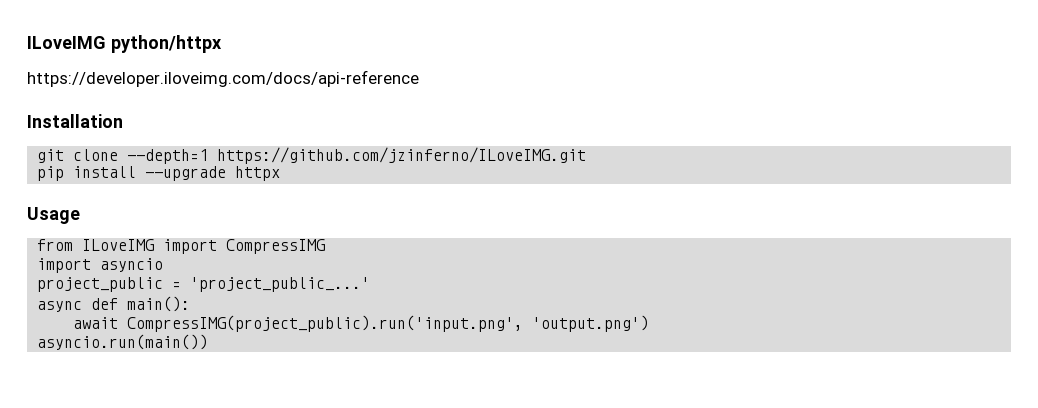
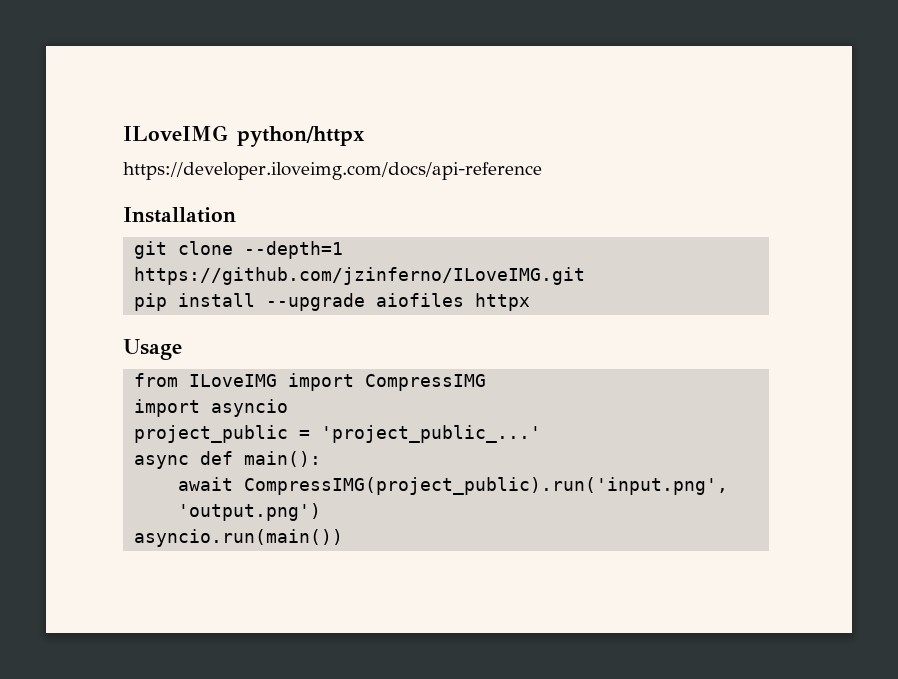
- pip install --upgrade httpx
+ pip install --upgrade aiofiles httpx

